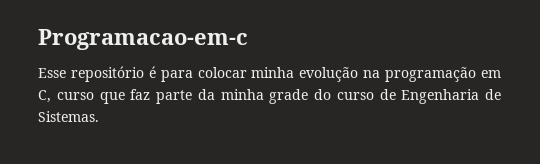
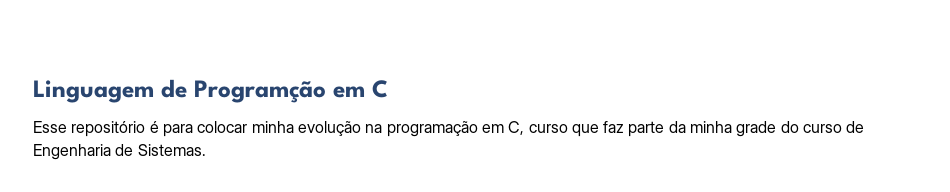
- Programacao-em-c
+ Linguagem de Programção em C

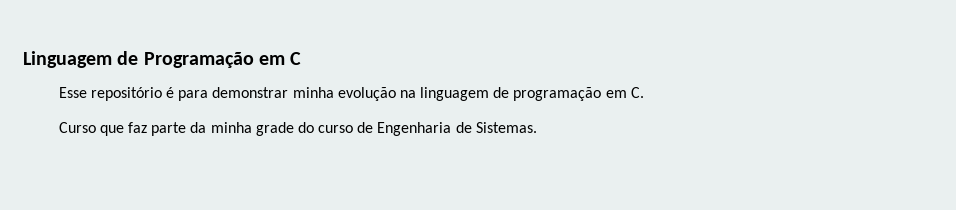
- Linguagem de Programção em C
+ Linguagem de Programação em C
- Esse repositório é para colocar minha evolução na programação em C, curso que faz parte da minha grade do curso de Engenharia de Sistemas.
+ Esse repositório é para demonstrar minha evolução na linguagem de programação em C.
+ Curso que faz parte da minha grade do curso de Engenharia de Sistemas.

